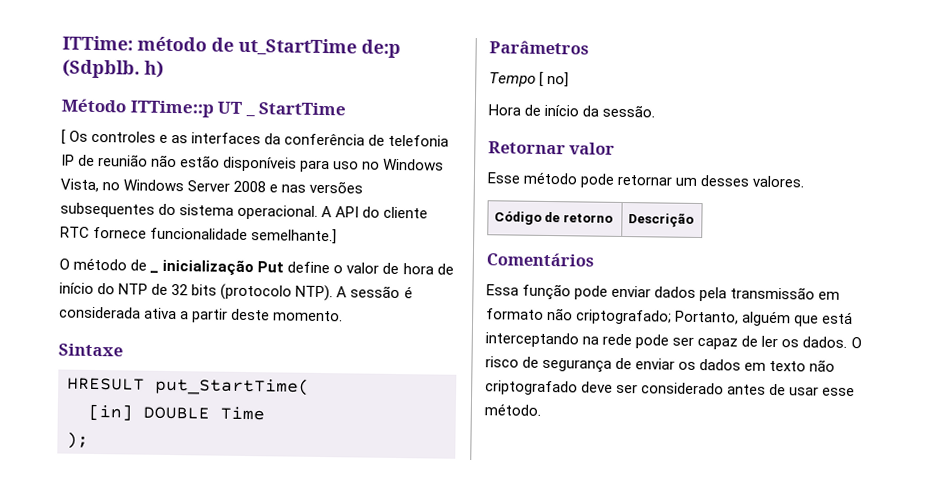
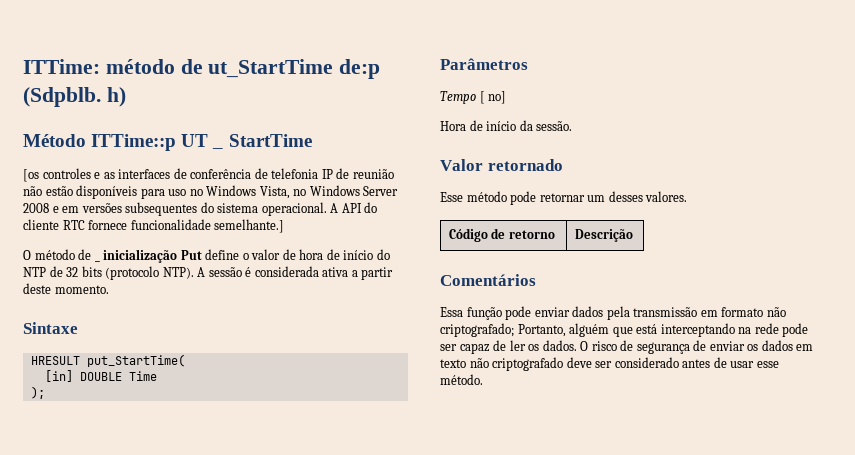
- [ Os controles e as interfaces da conferência de telefonia IP de reunião não estão disponíveis para uso no Windows Vista, no Windows Server 2008 e nas versões subsequentes do sistema operacional.
+ [os controles e as interfaces de conferência de telefonia IP de reunião não estão disponíveis para uso no Windows Vista, no Windows Server 2008 e em versões subsequentes do sistema operacional.
- Retornar valor
+ Valor retornado

